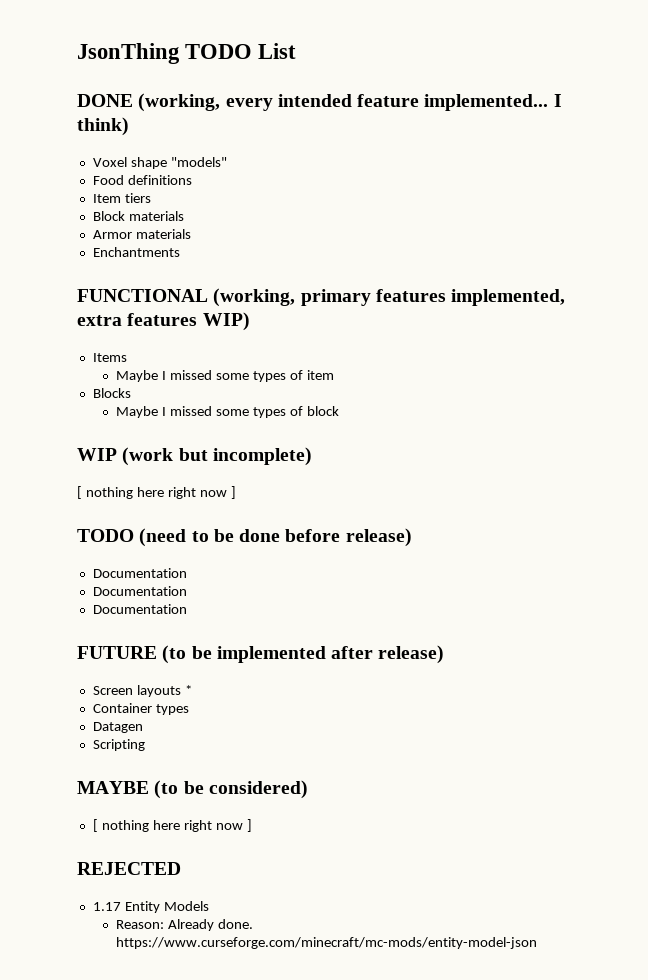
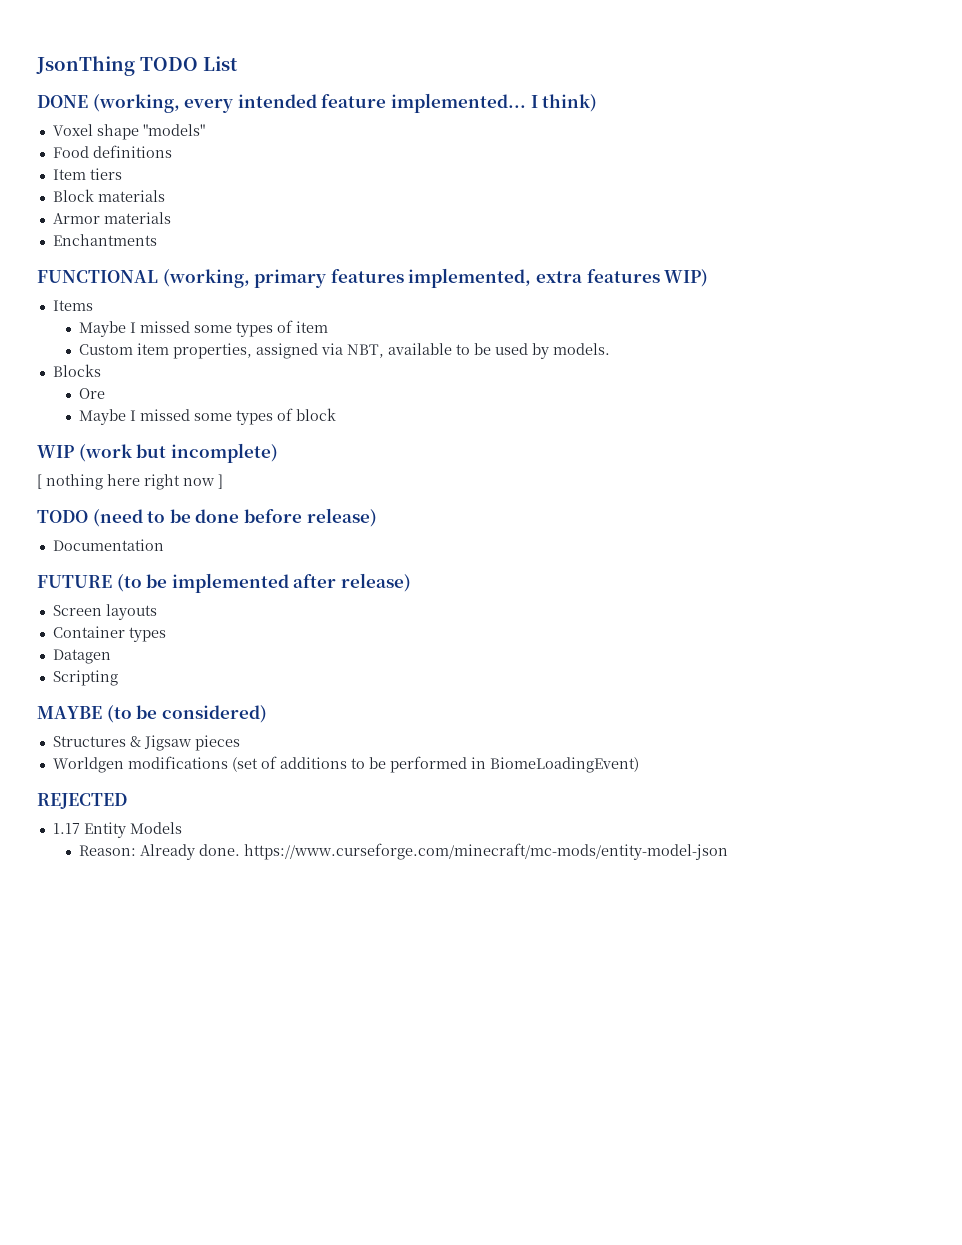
+ Custom item properties, assigned via NBT, available to be used by models.
+ Ore
  TODO (need to be done before release)
- Documentation
- Documentation
- Screen layouts *
+ Screen layouts
  MAYBE (to be considered)
- [ nothing here right now ]
+ Structures & Jigsaw pieces
+ Worldgen modifications (set of additions to be performed in BiomeLoadingEvent)

